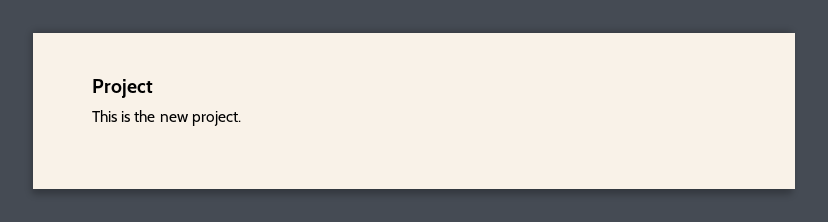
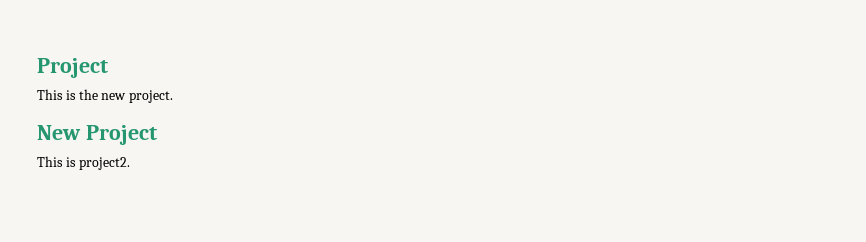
+ New Project
+ This is project2.

